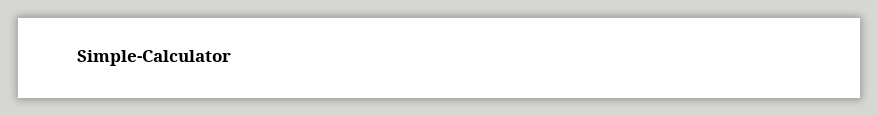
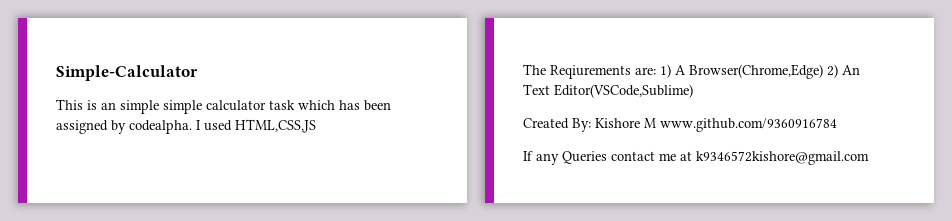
+ This is an simple simple calculator task which has been assigned by codealpha. I used HTML,CSS,JS
+ The Reqiurements are: 1) A Browser(Chrome,Edge) 2) An Text Editor(VSCode,Sublime)
+ Created By: Kishore M www.github.com/9360916784
+ If any Queries contact me at k9346572kishore@gmail.com

